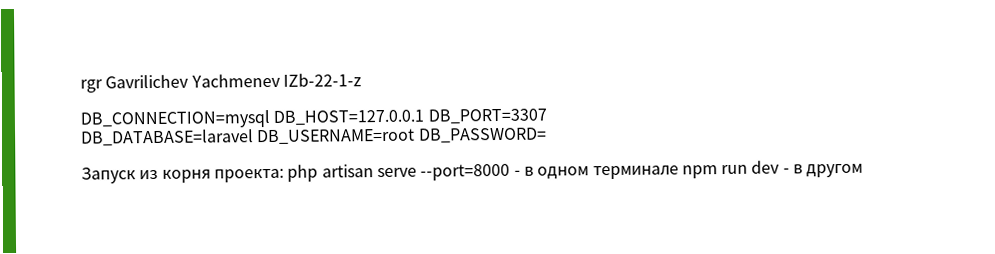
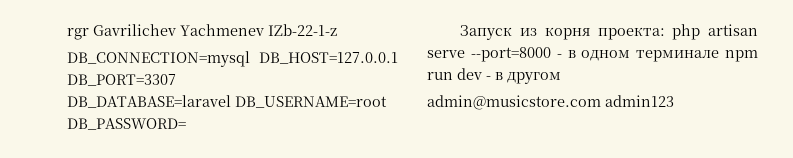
+ admin@musicstore.com admin123

